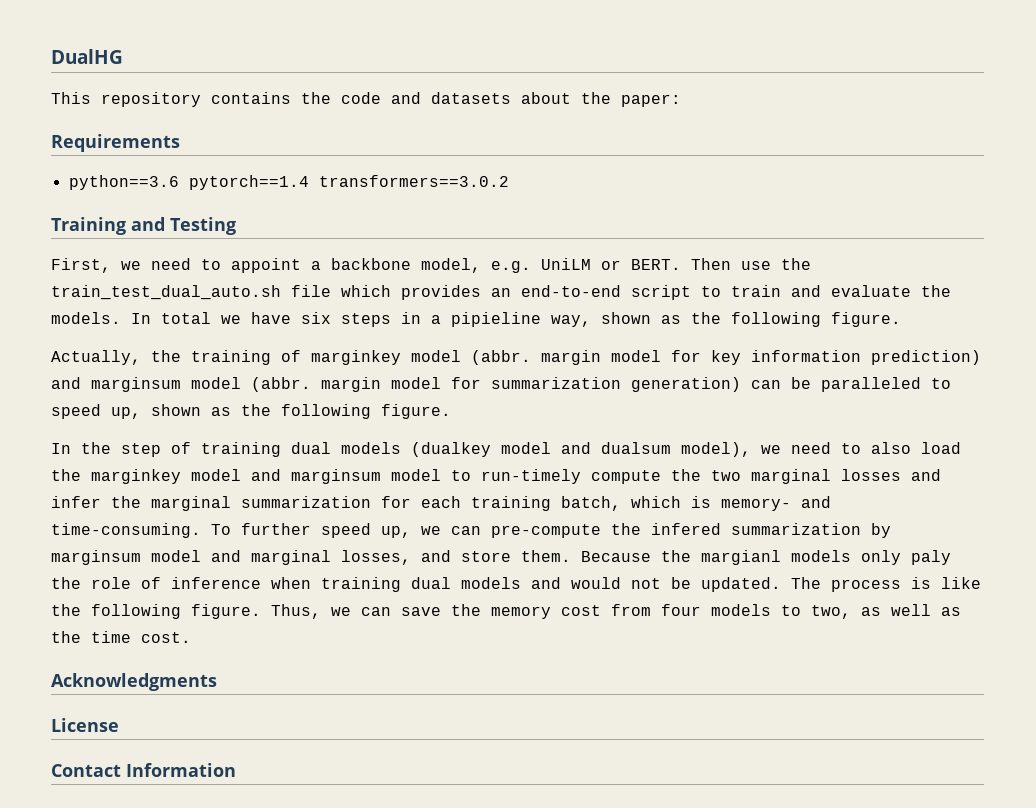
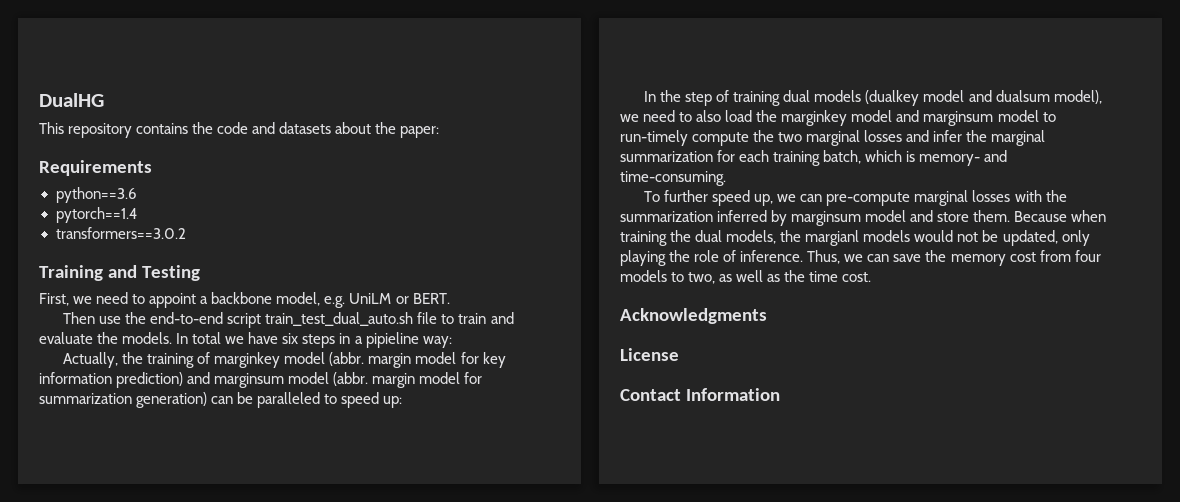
- python==3.6 pytorch==1.4 transformers==3.0.2
+ python==3.6
+ pytorch==1.4
+ transformers==3.0.2
- First, we need to appoint a backbone model, e.g. UniLM or BERT. Then use the train_test_dual_auto.sh file which provides an end-to-end script to train and evaluate the models.
+ First, we need to appoint a backbone model, e.g. UniLM or BERT.
+ Then use the end-to-end script train_test_dual_auto.sh file to train and evaluate the models.
- In total we have six steps in a pipieline way, shown as the following figure.
+ In total we have six steps in a pipieline way:
- Actually, the training of marginkey model (abbr. margin model for key information prediction) and marginsum model (abbr. margin model for summarization generation) can be paralleled to speed up, shown as the following figure.
+ Actually, the training of marginkey model (abbr. margin model for key information prediction) and marginsum model (abbr. margin model for summarization generation) can be paralleled to speed up:
- In the step of training dual models (dualkey model and dualsum model), we need to also load the marginkey model and marginsum model to run-timely compute the two marginal losses and infer the marginal summarization for each training batch, which is memory- and time-consuming. To further speed up, we can pre-compute the infered summarization by marginsum model and marginal losses, and store them. Because the margianl models only paly the role of inference when training dual models and would not be updated. The process is like the following figure.
+ In the step of training dual models (dualkey model and dualsum model), we need to also load the marginkey model and marginsum model to run-timely compute the two marginal losses and infer the marginal summarization for each training batch, which is memory- and time-consuming.
+ To further speed up, we can pre-compute marginal losses with the summarization inferred by marginsum model and store them. Because when training the dual models, the margianl models would not be updated, only playing the role of inference.

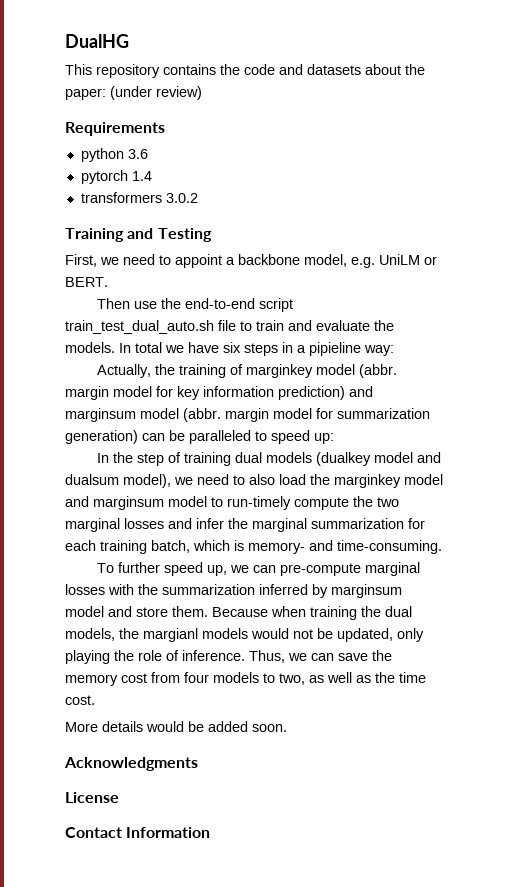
- This repository contains the code and datasets about the paper:
+ This repository contains the code and datasets about the paper: (under review)
- python==3.6
- pytorch==1.4
- transformers==3.0.2
+ python 3.6
+ pytorch 1.4
+ transformers 3.0.2
+ More details would be added soon.

